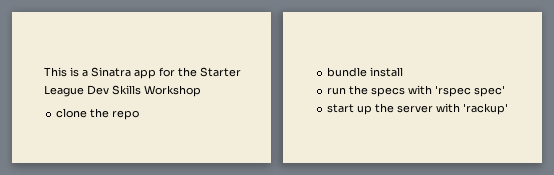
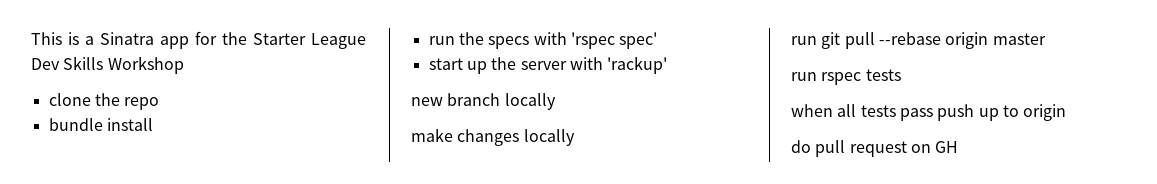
+ new branch locally
+ make changes locally
+ run git pull --rebase origin master
+ run rspec tests
+ when all tests pass push up to origin
+ do pull request on GH

